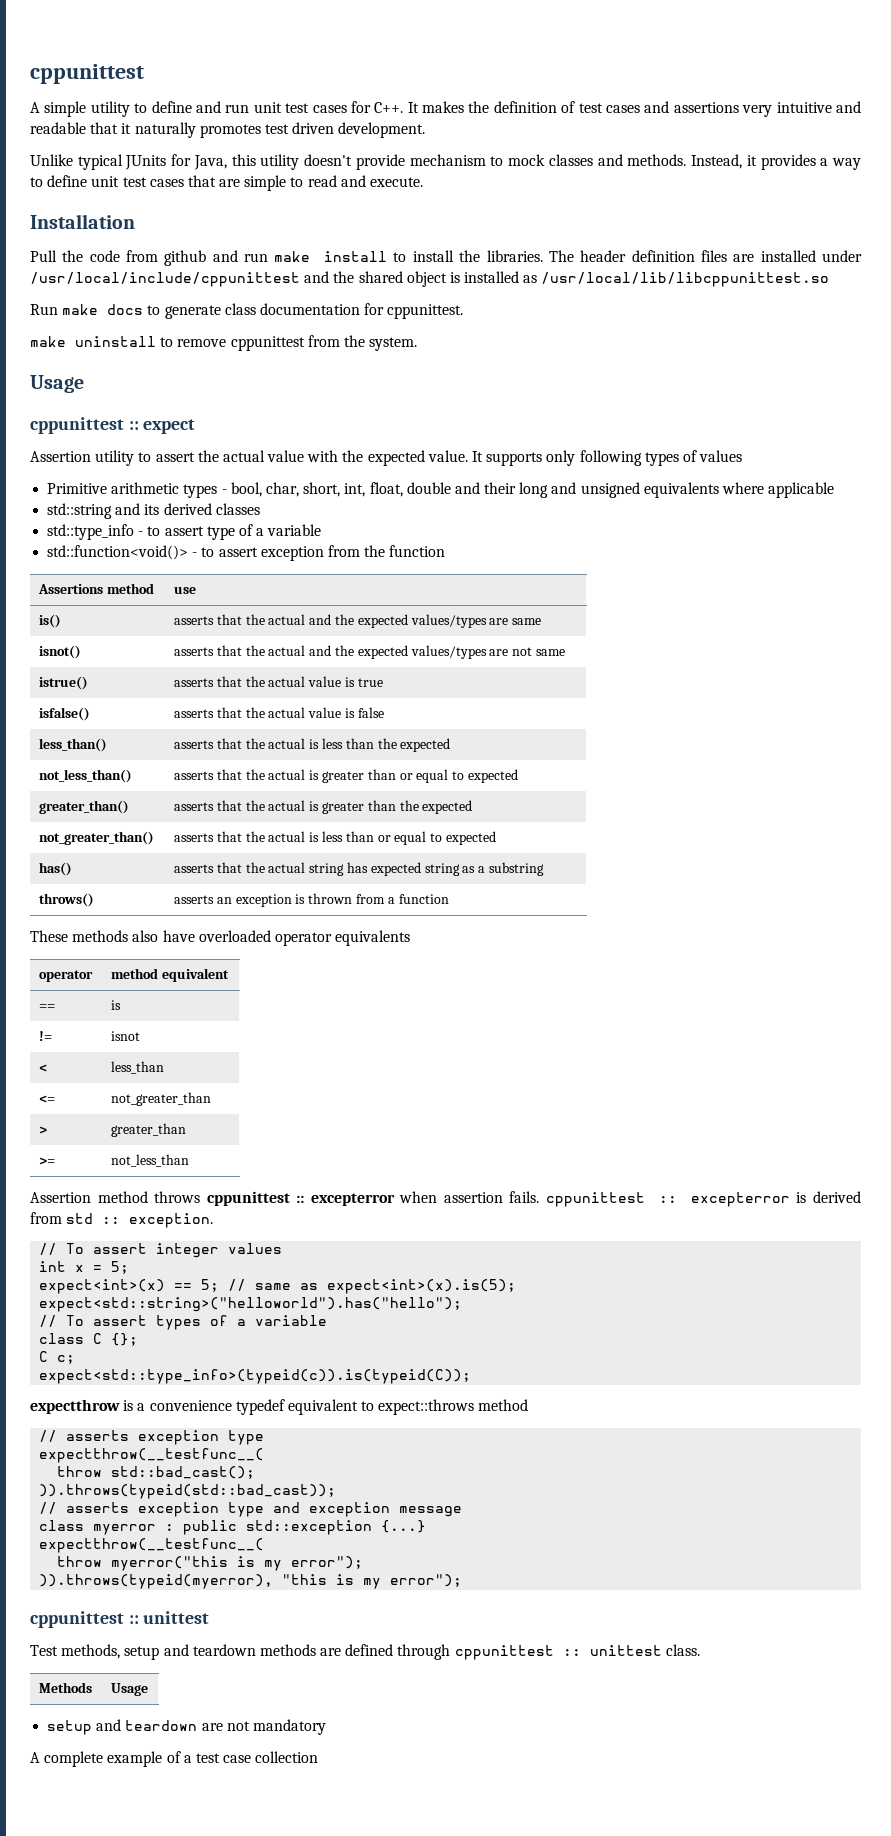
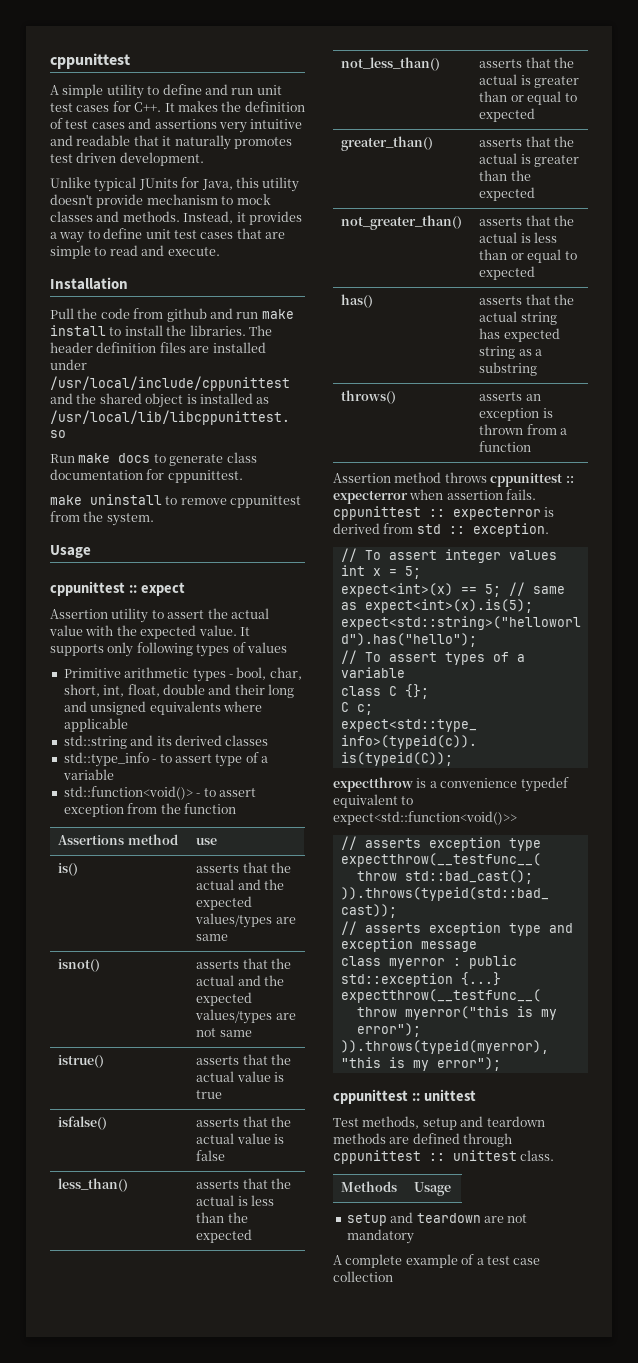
- These methods also have overloaded operator equivalents
- operator | method equivalent
- == | is
- != | isnot
- < | less_than
- <= | not_greater_than
- > | greater_than
- >= | not_less_than
- Assertion method throws cppunittest :: excepterror when assertion fails. cppunittest :: excepterror is derived from std :: exception.
+ Assertion method throws cppunittest :: expecterror when assertion fails. cppunittest :: expecterror is derived from std :: exception.
- expectthrow is a convenience typedef equivalent to expect::throws method
+ expectthrow is a convenience typedef equivalent to expect<std::function<void()>>

